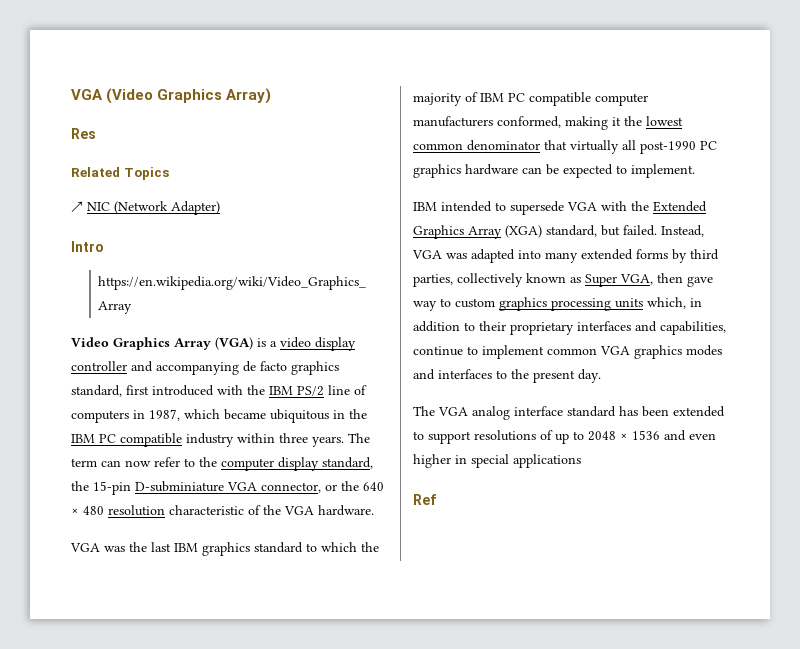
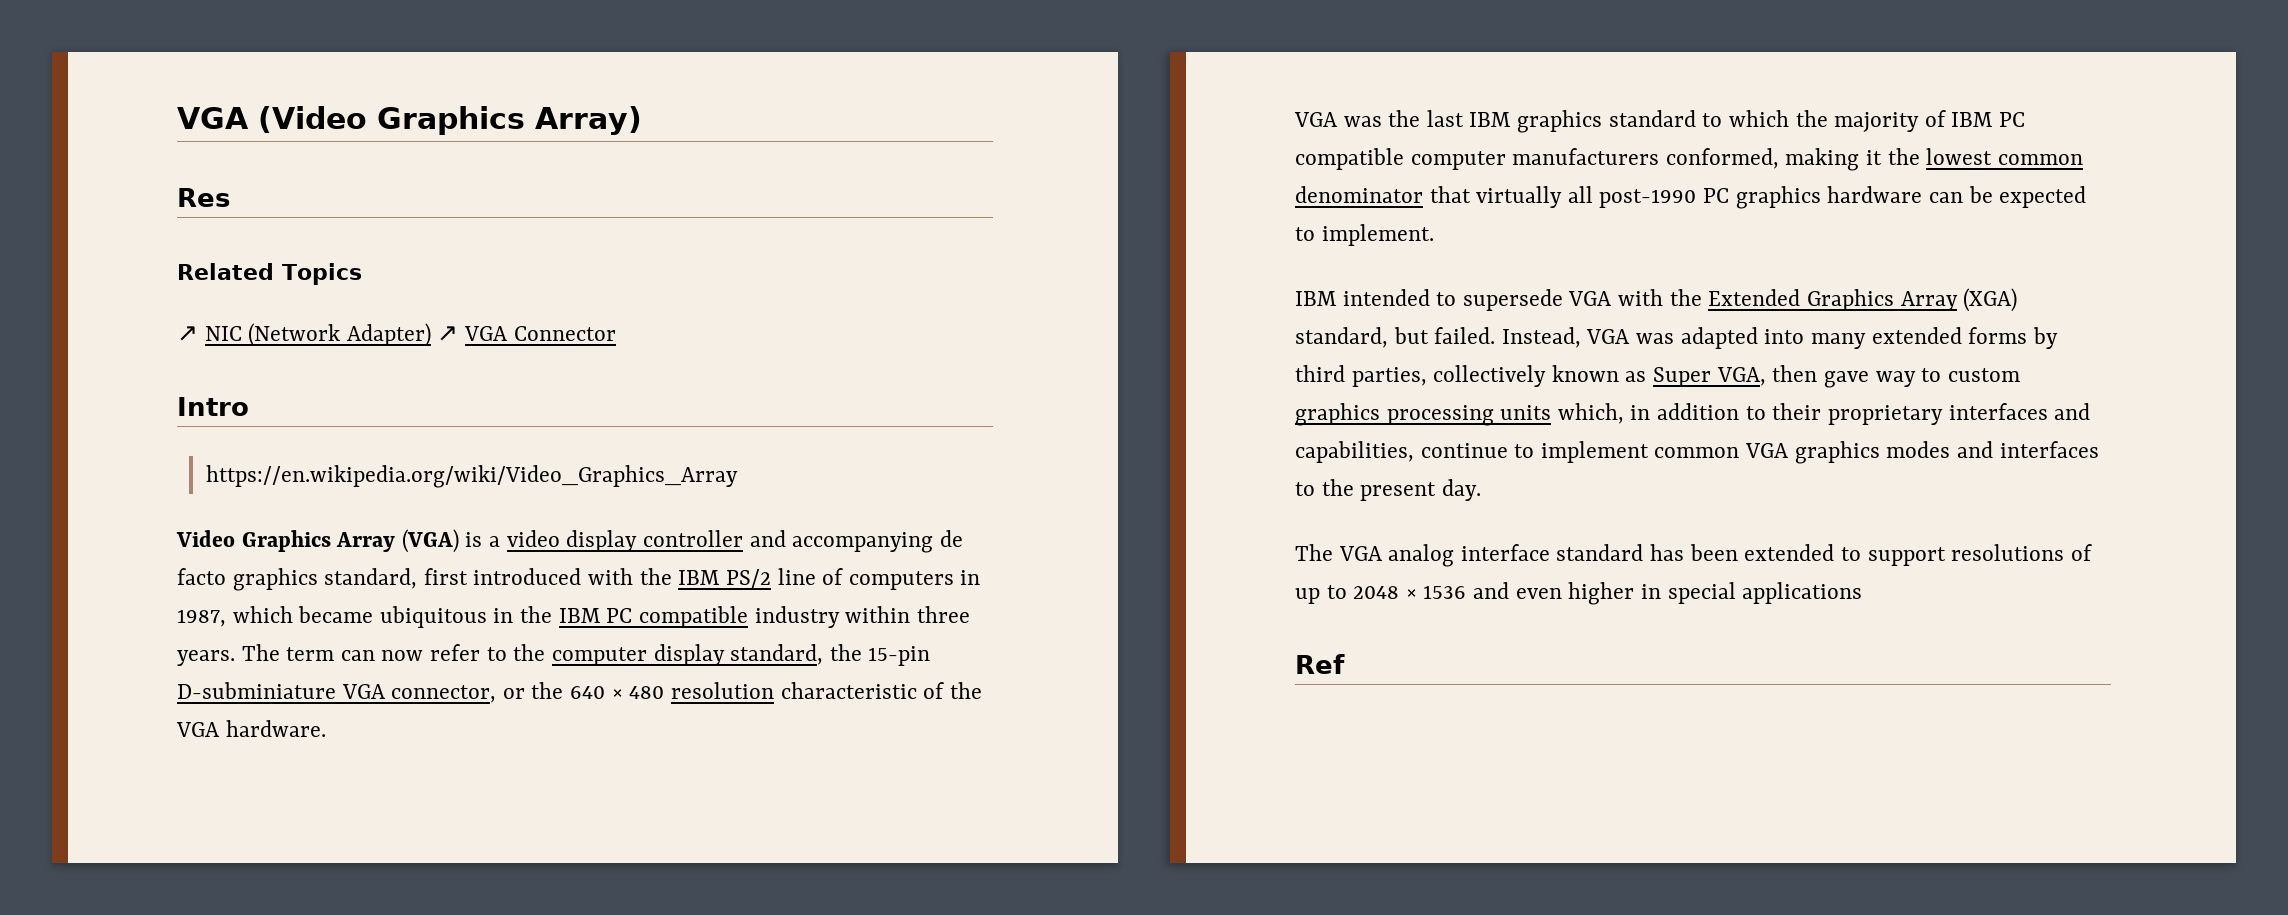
- ↗ NIC (Network Adapter)
+ ↗ NIC (Network Adapter) ↗ VGA Connector

